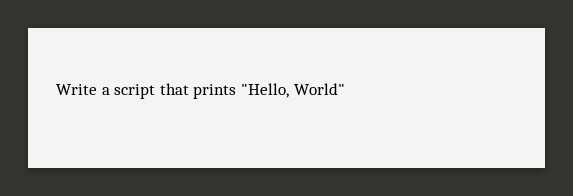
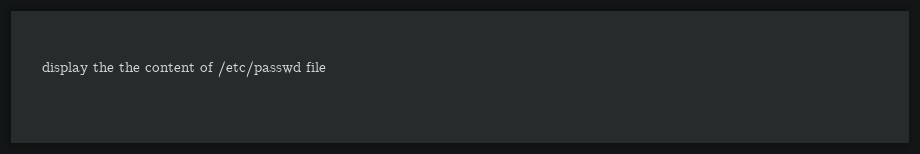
- Write a script that prints "Hello, World"
+ display the the content of /etc/passwd file

